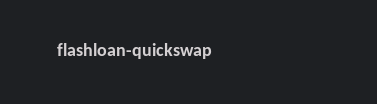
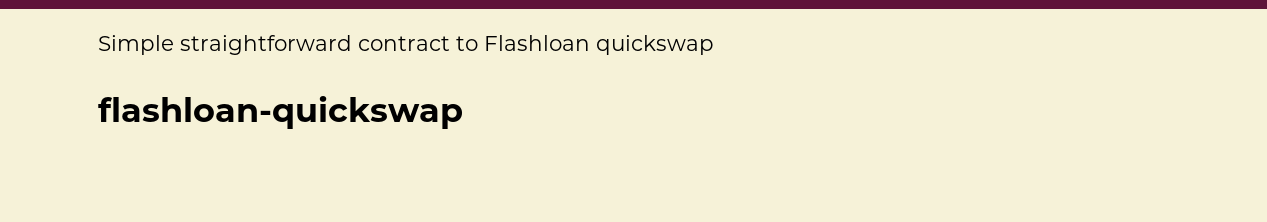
+ Simple straightforward contract to Flashloan quickswap

